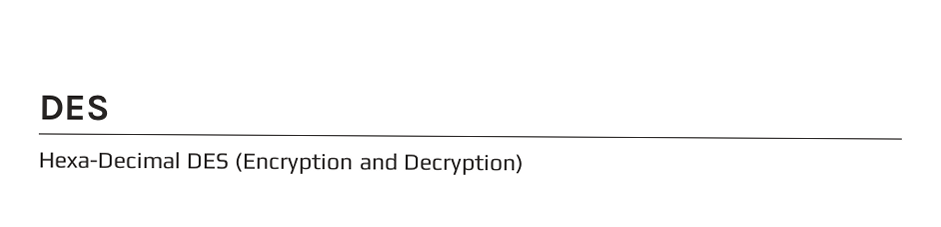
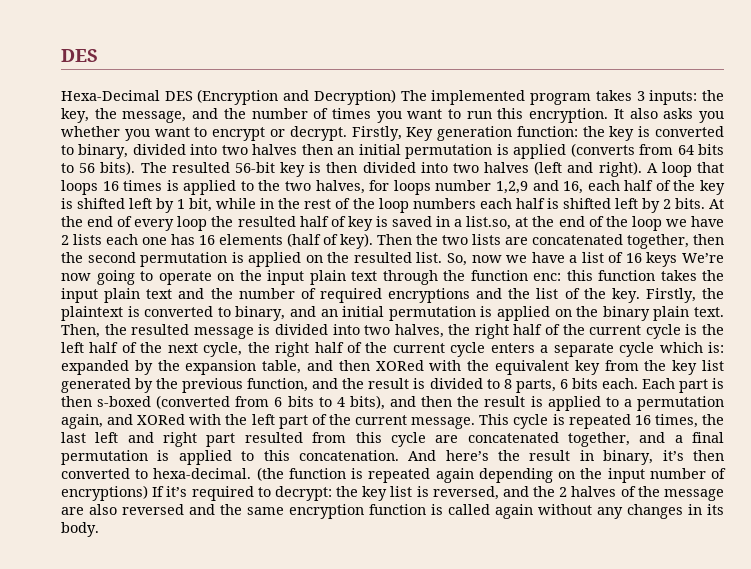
- Hexa-Decimal DES (Encryption and Decryption)
+ Hexa-Decimal DES (Encryption and Decryption) The implemented program takes 3 inputs: the key, the message, and the number of times you want to run this encryption. It also asks you whether you want to encrypt or decrypt. Firstly, Key generation function: the key is converted to binary, divided into two halves then an initial permutation is applied (converts from 64 bits to 56 bits). The resulted 56-bit key is then divided into two halves (left and right). A loop that loops 16 times is applied to the two halves, for loops number 1,2,9 and 16, each half of the key is shifted left by 1 bit, while in the rest of the loop numbers each half is shifted left by 2 bits. At the end of every loop the resulted half of key is saved in a list.so, at the end of the loop we have 2 lists each one has 16 elements (half of key). Then the two lists are concatenated together, then the second permutation is applied on the resulted list. So, now we have a list of 16 keys We’re now going to operate on the input plain text through the function enc: this function takes the input plain text and the number of required encryptions and the list of the key. Firstly, the plaintext is converted to binary, and an initial permutation is applied on the binary plain text. Then, the resulted message is divided into two halves, the right half of the current cycle is the left half of the next cycle, the right half of the current cycle enters a separate cycle which is: expanded by the expansion table, and then XORed with the equivalent key from the key list generated by the previous function, and the result is divided to 8 parts, 6 bits each. Each part is then s-boxed (converted from 6 bits to 4 bits), and then the result is applied to a permutation again, and XORed with the left part of the current message. This cycle is repeated 16 times, the last left and right part resulted from this cycle are concatenated together, and a final permutation is applied to this concatenation. And here’s the result in binary, it’s then converted to hexa-decimal. (the function is repeated again depending on the input number of encryptions) If it’s required to decrypt: the key list is reversed, and the 2 halves of the message are also reversed and the same encryption function is called again without any changes in its body.

